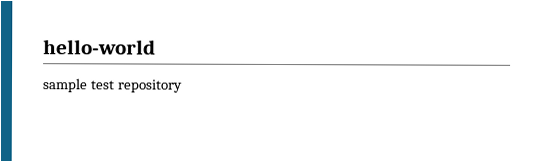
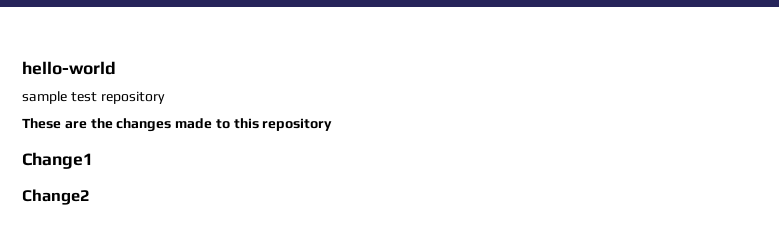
+ These are the changes made to this repository
+ Change1
+ Change2

